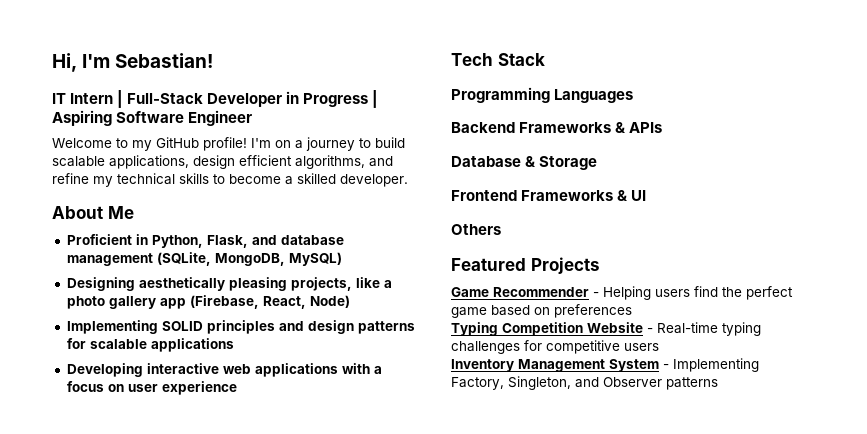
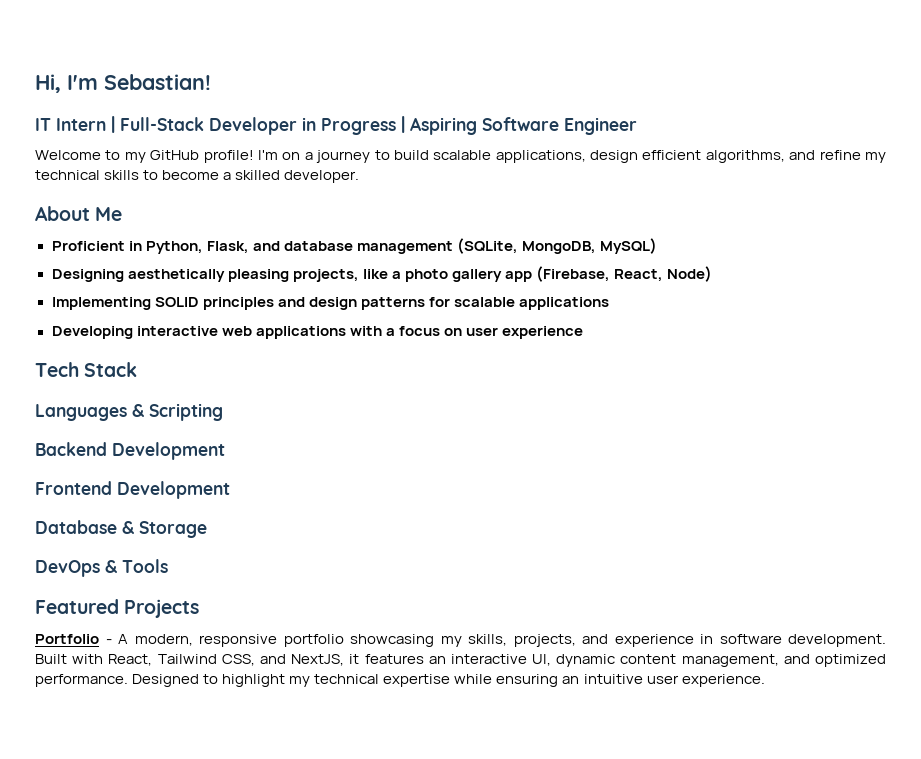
- Programming Languages
+ Languages & Scripting
- Backend Frameworks & APIs
+ Backend Development
+ Frontend Development
- Frontend Frameworks & UI
- Others
+ DevOps & Tools
  Featured Projects
- Game Recommender - Helping users find the perfect game based on preferences
- Typing Competition Website - Real-time typing challenges for competitive users
- Inventory Management System - Implementing Factory, Singleton, and Observer patterns
+ Portfolio - A modern, responsive portfolio showcasing my skills, projects, and experience in software development. Built with React, Tailwind CSS, and NextJS, it features an interactive UI, dynamic content management, and optimized performance. Designed to highlight my technical expertise while ensuring an intuitive user experience.

